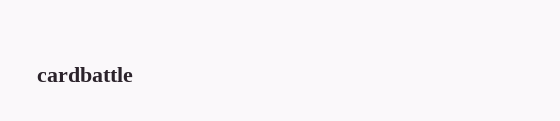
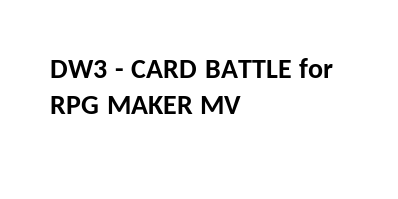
- cardbattle
+ DW3 - CARD BATTLE for RPG MAKER MV

